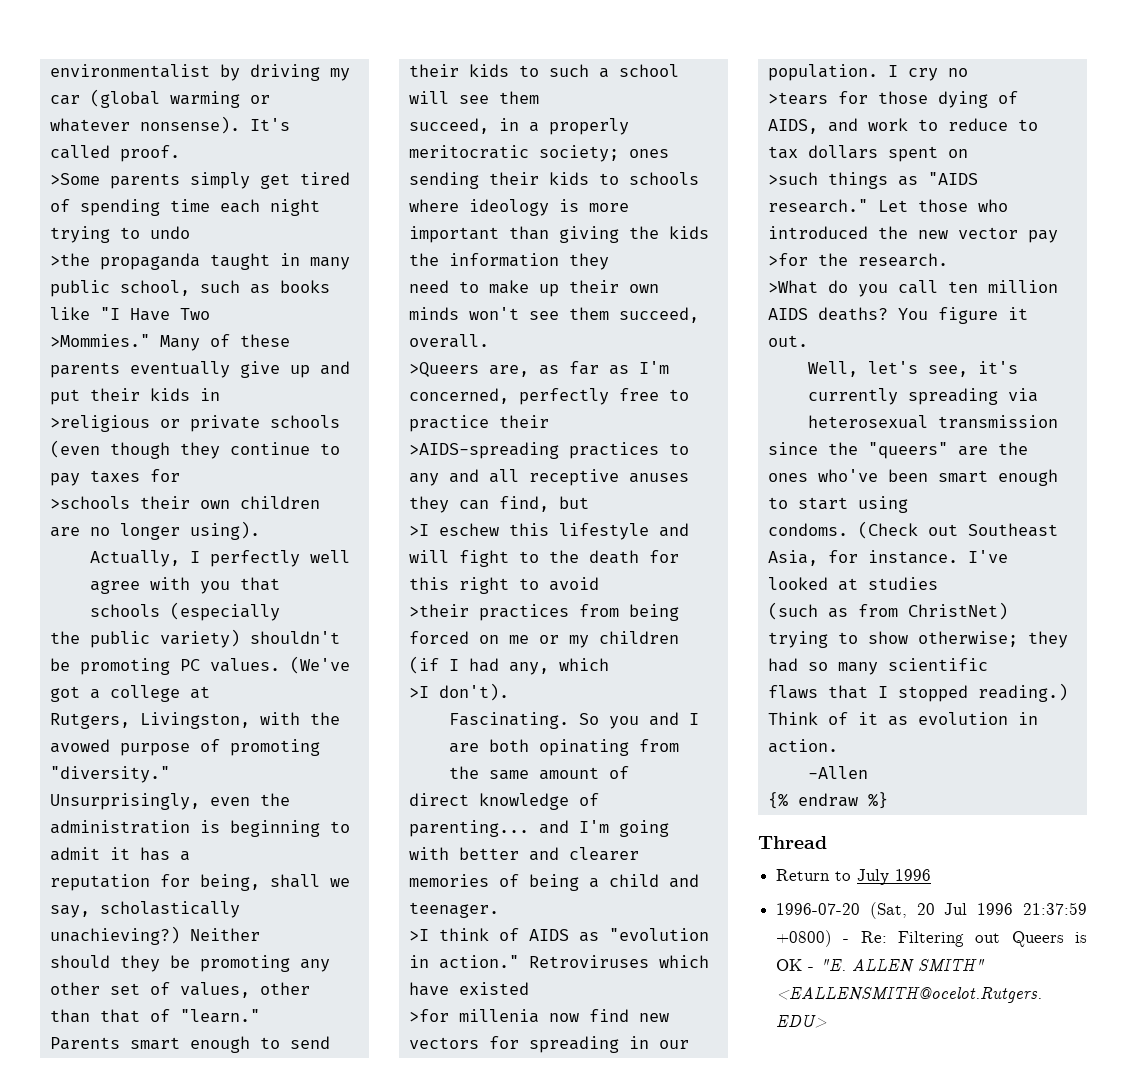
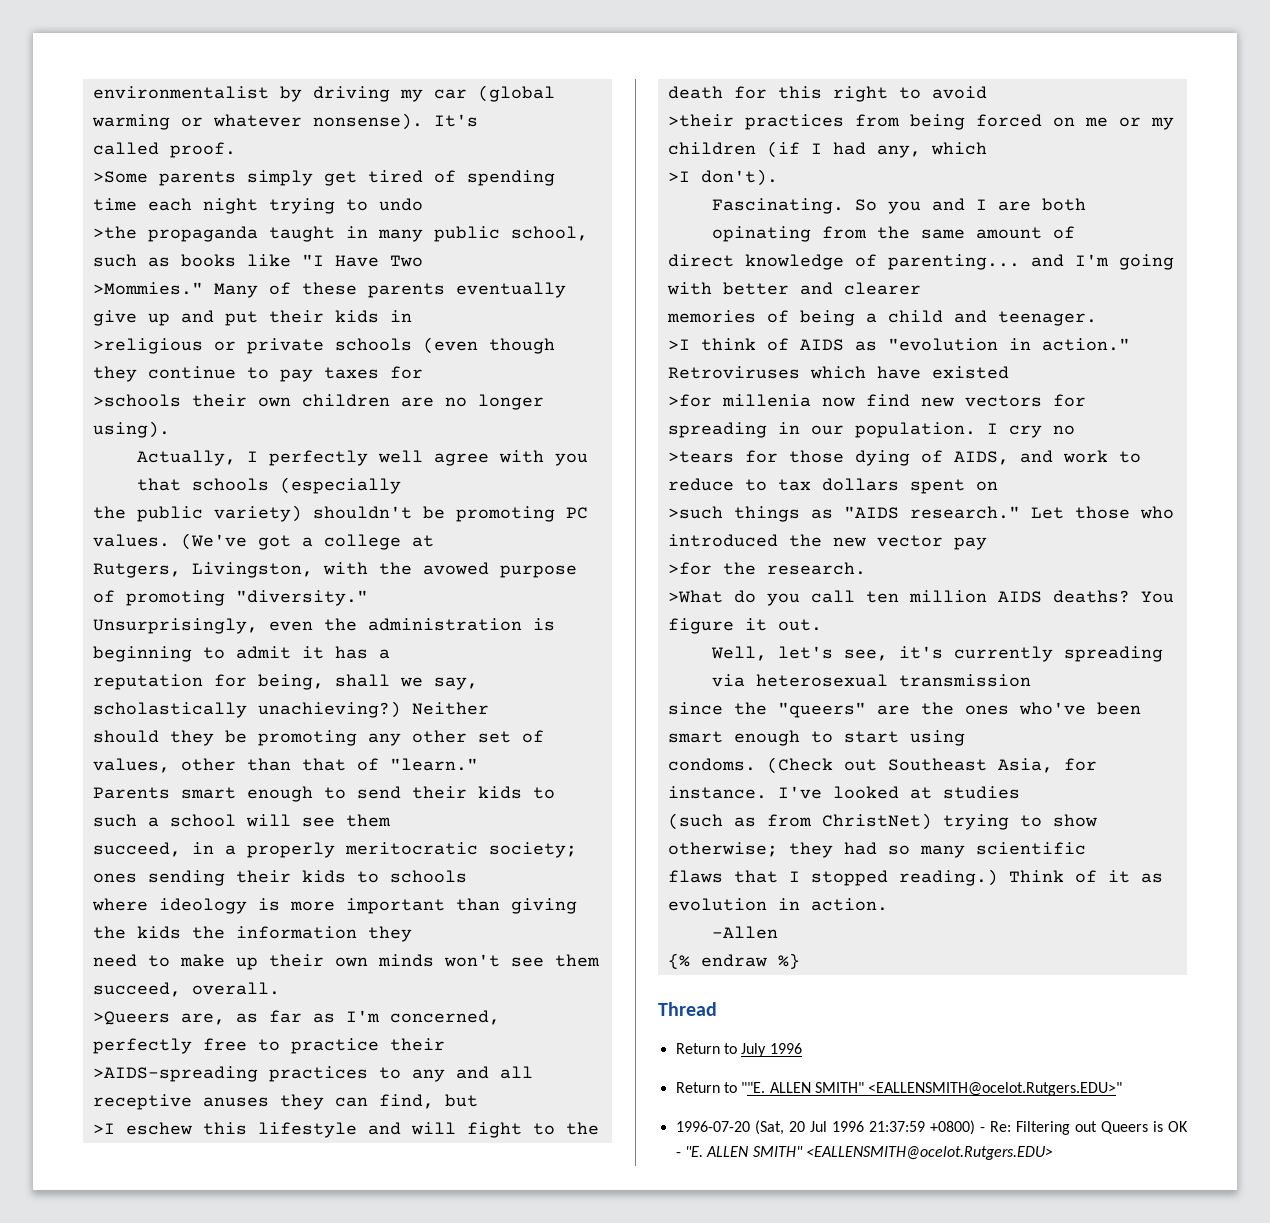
+ Return to ""E. ALLEN SMITH" <EALLENSMITH@ocelot.Rutgers.EDU>"

